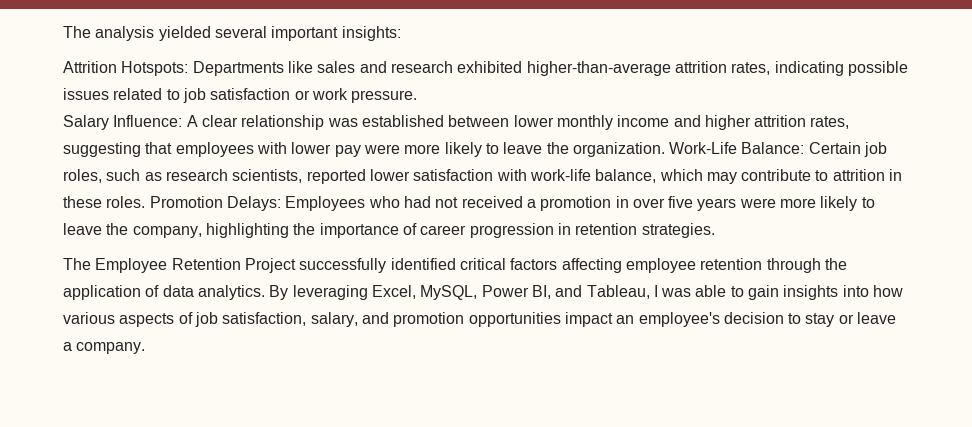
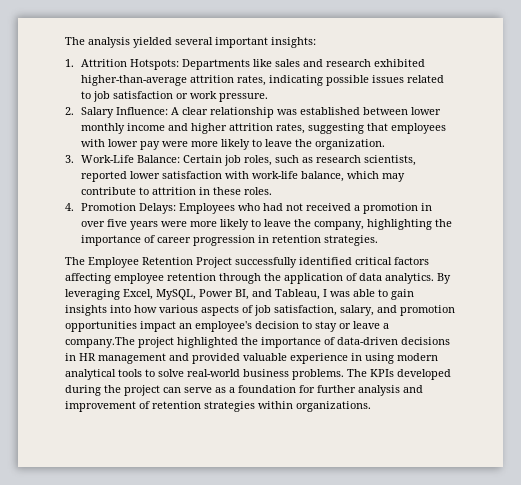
- Attrition Hotspots: Departments like sales and research exhibited higher-than-average attrition rates, indicating possible issues related to job satisfaction or work pressure.
+ 1. Attrition Hotspots: Departments like sales and research exhibited higher-than-average attrition rates, indicating possible issues related to job satisfaction or work pressure.
- Salary Influence:
+ 2. Salary Influence:
- A clear relationship was established between lower monthly income and higher attrition rates, suggesting that employees with lower pay were more likely to leave the organization. Work-Life Balance:
+ A clear relationship was established between lower monthly income and higher attrition rates, suggesting that employees with lower pay were more likely to leave the organization.
+ 3. Work-Life Balance:
- Certain job roles, such as research scientists, reported lower satisfaction with work-life balance, which may contribute to attrition in these roles. Promotion Delays:
+ Certain job roles, such as research scientists, reported lower satisfaction with work-life balance, which may contribute to attrition in these roles.
+ 4. Promotion Delays:
- By leveraging Excel, MySQL, Power BI, and Tableau, I was able to gain insights into how various aspects of job satisfaction, salary, and promotion opportunities impact an employee's decision to stay or leave a company.
+ By leveraging Excel, MySQL, Power BI, and Tableau, I was able to gain insights into how various aspects of job satisfaction, salary, and promotion opportunities impact an employee's decision to stay or leave a company.The project highlighted the importance of data-driven decisions in HR management and provided valuable experience in using modern analytical tools to solve real-world business problems. The KPIs developed during the project can serve as a foundation for further analysis and improvement of retention strategies within organizations.

